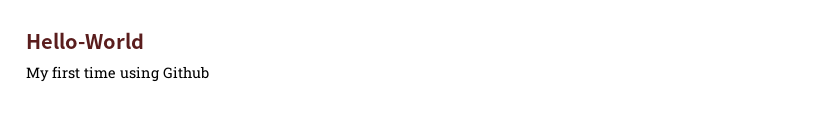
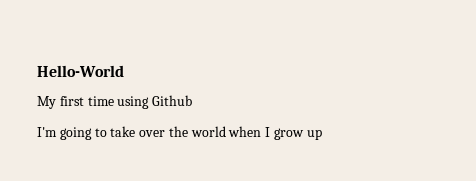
+ I'm going to take over the world when I grow up

